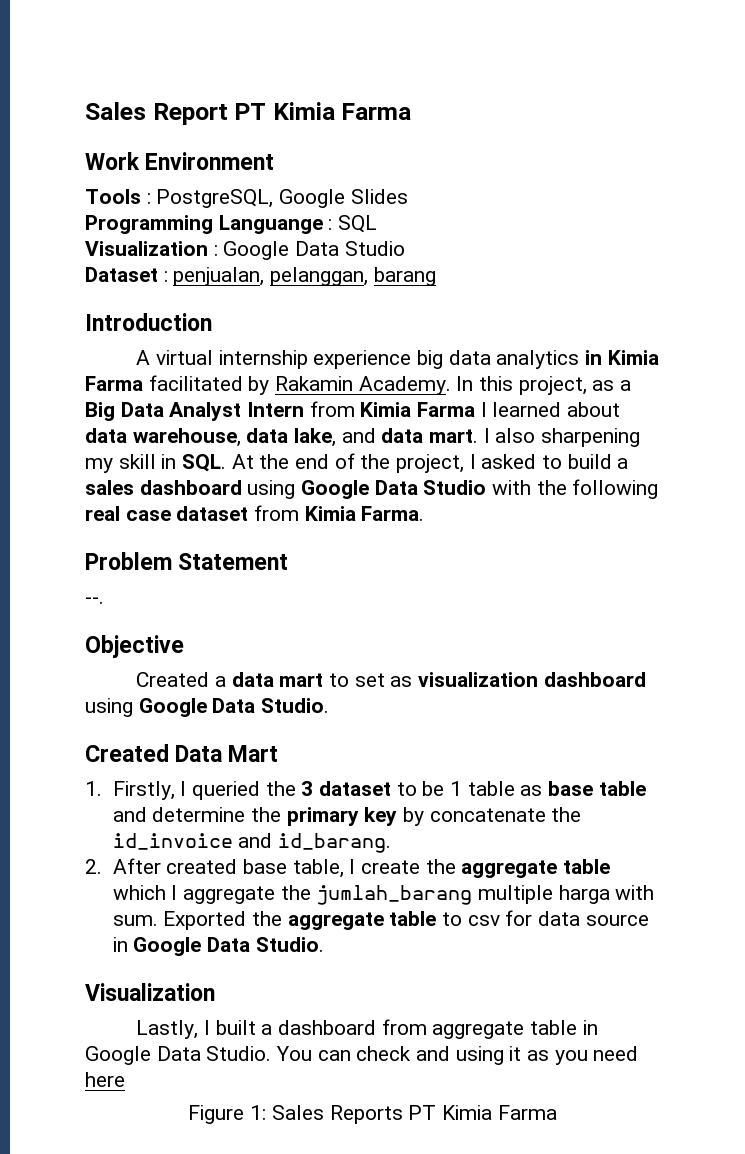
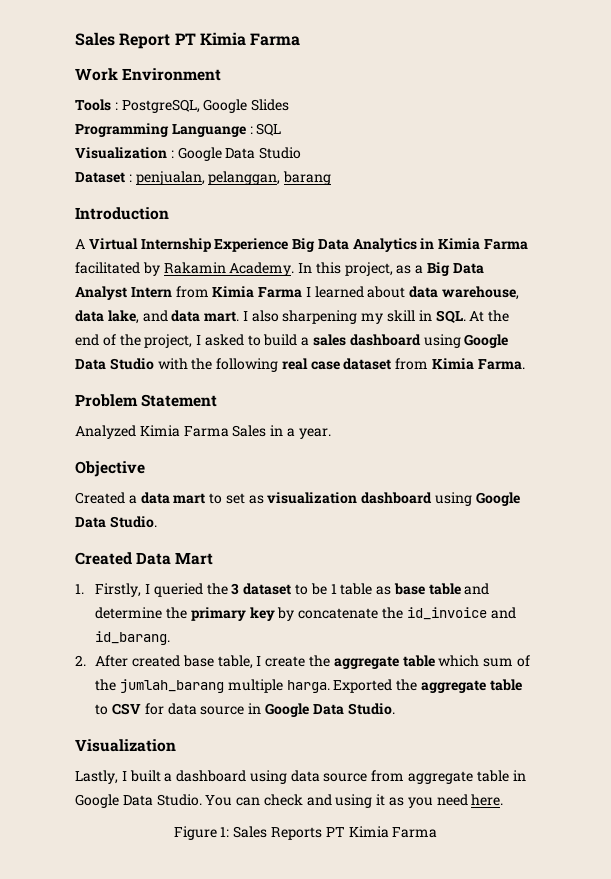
- A virtual internship experience big data analytics in Kimia Farma facilitated by Rakamin Academy.
+ A Virtual Internship Experience Big Data Analytics in Kimia Farma facilitated by Rakamin Academy.
- --.
+ Analyzed Kimia Farma Sales in a year.
- 2. After created base table, I create the aggregate table which I aggregate the jumlah_barang multiple harga with sum.
+ 2. After created base table, I create the aggregate table which sum of the jumlah_barang multiple harga.
- Exported the aggregate table to csv for data source in Google Data Studio.
+ Exported the aggregate table to CSV for data source in Google Data Studio.
- Lastly, I built a dashboard from aggregate table in Google Data Studio.
+ Lastly, I built a dashboard using data source from aggregate table in Google Data Studio.
- You can check and using it as you need here
+ You can check and using it as you need here.

